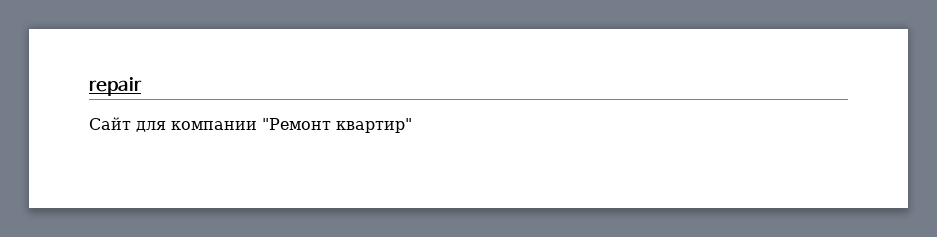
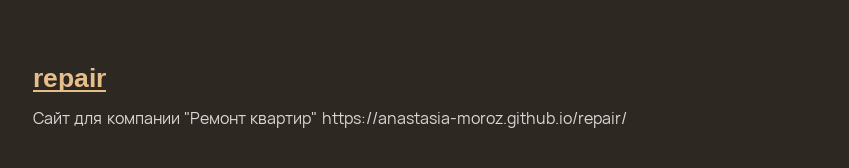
- Сайт для компании "Ремонт квартир"
+ Сайт для компании "Ремонт квартир" https://anastasia-moroz.github.io/repair/

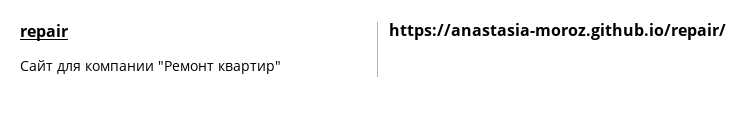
- Сайт для компании "Ремонт квартир" https://anastasia-moroz.github.io/repair/
+ Сайт для компании "Ремонт квартир"
+ https://anastasia-moroz.github.io/repair/

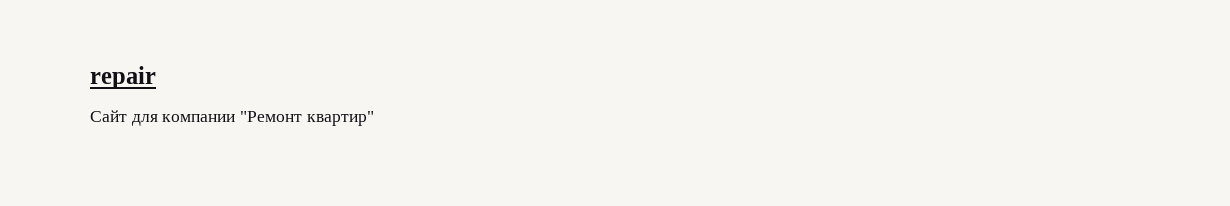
- https://anastasia-moroz.github.io/repair/

